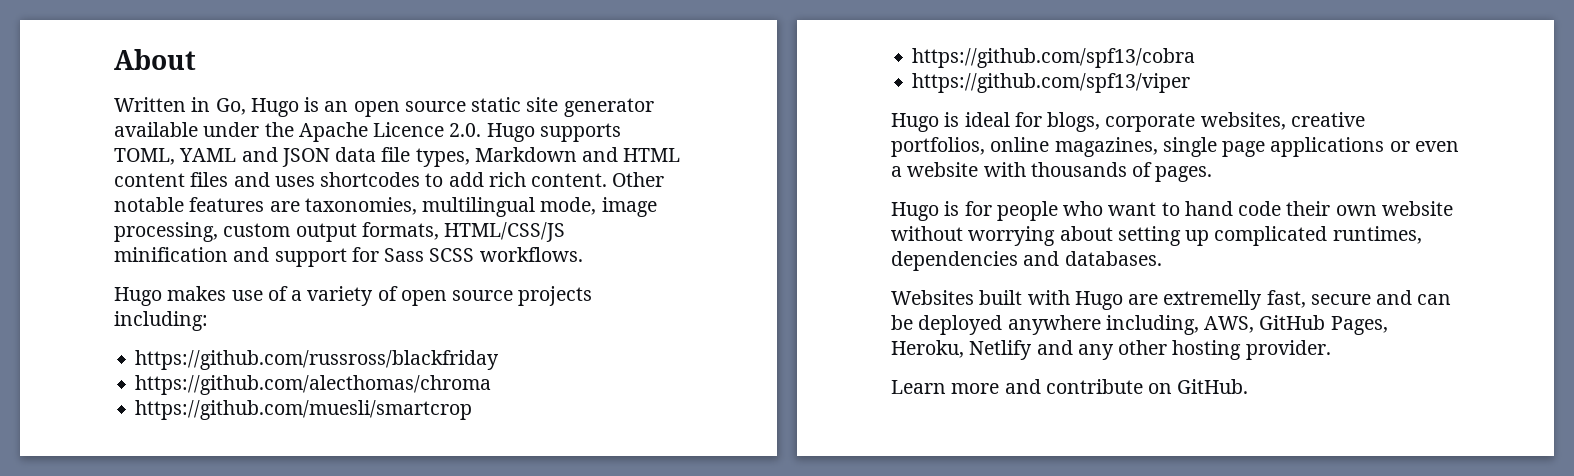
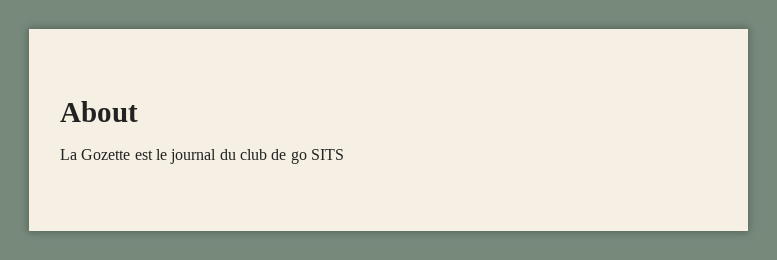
- Written in Go, Hugo is an open source static site generator available under the Apache Licence 2.0. Hugo supports TOML, YAML and JSON data file types, Markdown and HTML content files and uses shortcodes to add rich content. Other notable features are taxonomies, multilingual mode, image processing, custom output formats, HTML/CSS/JS minification and support for Sass SCSS workflows.
- Hugo makes use of a variety of open source projects including:
- https://github.com/russross/blackfriday
- https://github.com/alecthomas/chroma
- https://github.com/muesli/smartcrop
- https://github.com/spf13/cobra
- https://github.com/spf13/viper
- Hugo is ideal for blogs, corporate websites, creative portfolios, online magazines, single page applications or even a website with thousands of pages.
- Hugo is for people who want to hand code their own website without worrying about setting up complicated runtimes, dependencies and databases.
- Websites built with Hugo are extremelly fast, secure and can be deployed anywhere including, AWS, GitHub Pages, Heroku, Netlify and any other hosting provider.
- Learn more and contribute on GitHub.
+ La Gozette est le journal du club de go SITS

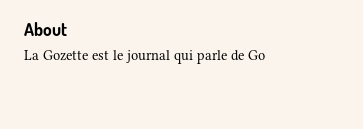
- La Gozette est le journal du club de go SITS
+ La Gozette est le journal qui parle de Go

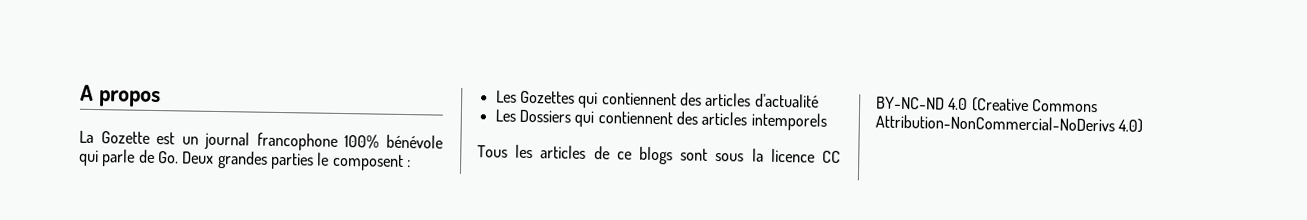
- About
+ A propos
- La Gozette est le journal qui parle de Go
+ La Gozette est un journal francophone 100% bénévole qui parle de Go. Deux grandes parties le composent :
+ Les Gozettes qui contiennent des articles d'actualité
+ Les Dossiers qui contiennent des articles intemporels
+ Tous les articles de ce blogs sont sous la licence CC BY-NC-ND 4.0 (Creative Commons Attribution-NonCommercial-NoDerivs 4.0)

